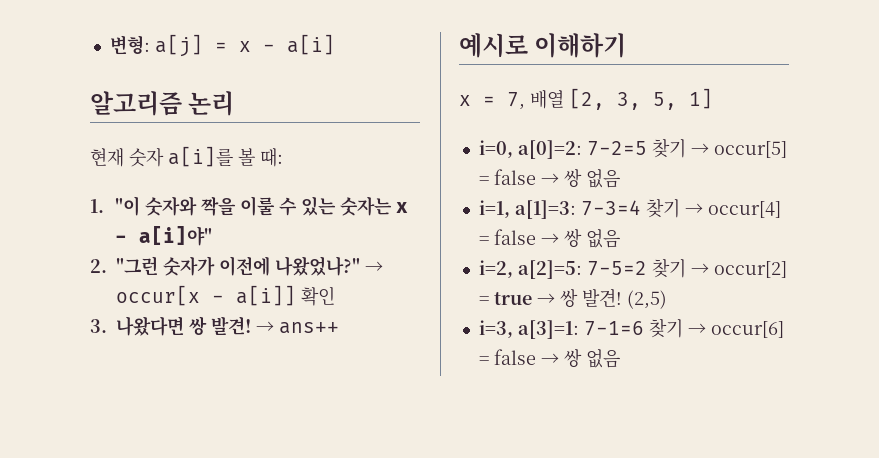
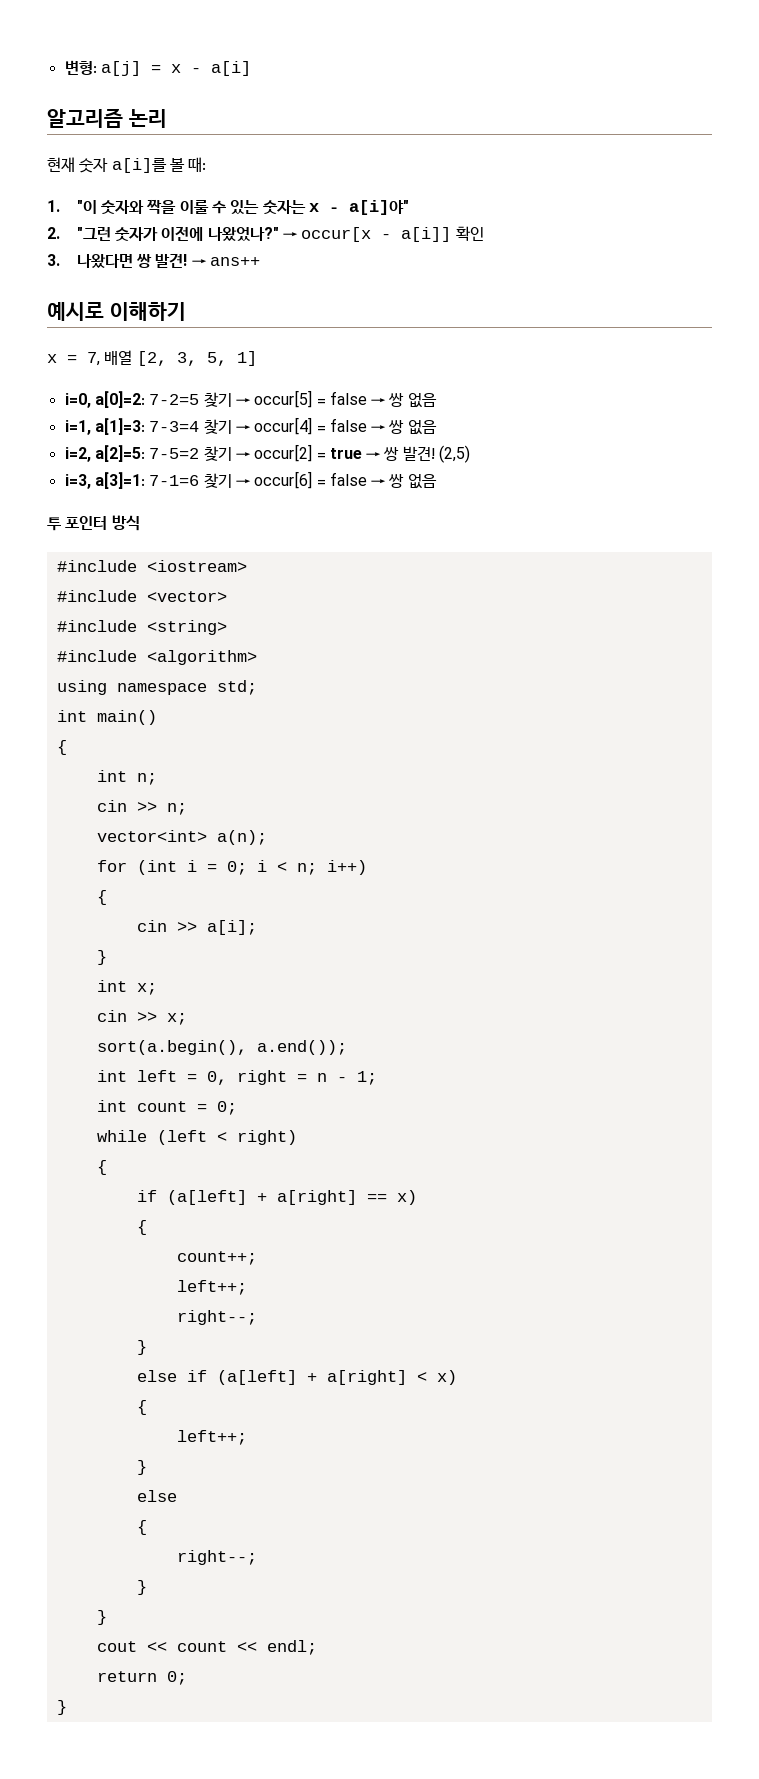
+ 투 포인터 방식
+ #include <iostream>
+ #include <vector>
+ #include <string>
+ #include <algorithm>
+ using namespace std;
+ int main()
+ {
+ int n;
+ cin >> n;
+ vector<int> a(n);
+ for (int i = 0; i < n; i++)
+ {
+ cin >> a[i];
+ }
+ int x;
+ cin >> x;
+ sort(a.begin(), a.end());
+ int left = 0, right = n - 1;
+ int count = 0;
+ while (left < right)
+ {
+ if (a[left] + a[right] == x)
+ {
+ count++;
+ left++;
+ right--;
+ }
+ else if (a[left] + a[right] < x)
+ {
+ left++;
+ }
+ else
+ {
+ right--;
+ }
+ }
+ cout << count << endl;
+ return 0;
+ }

